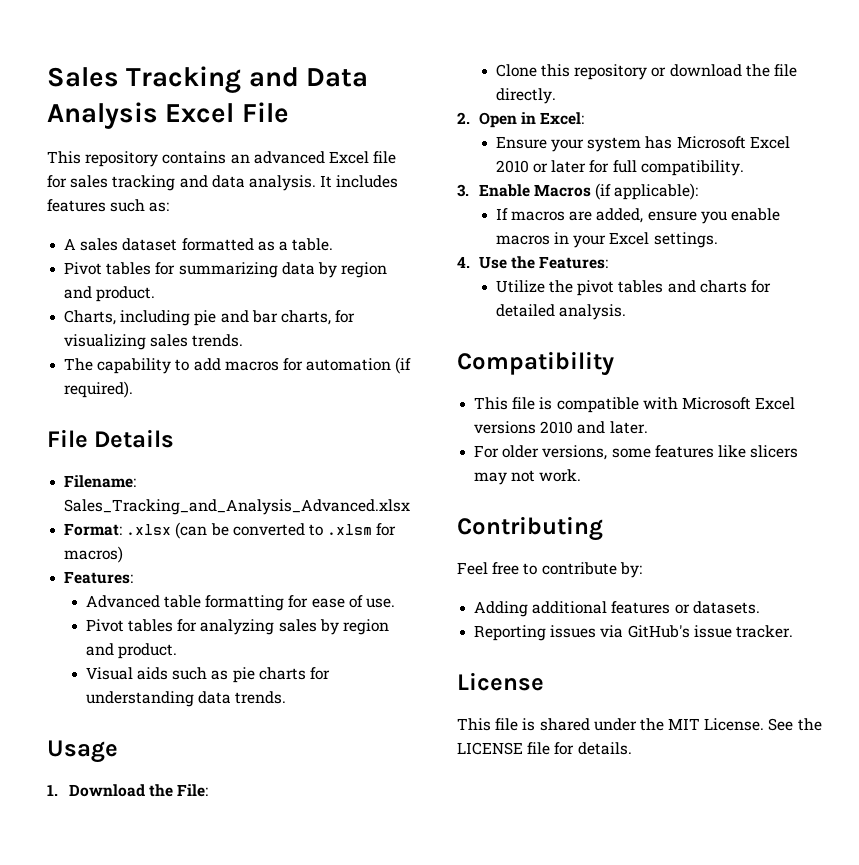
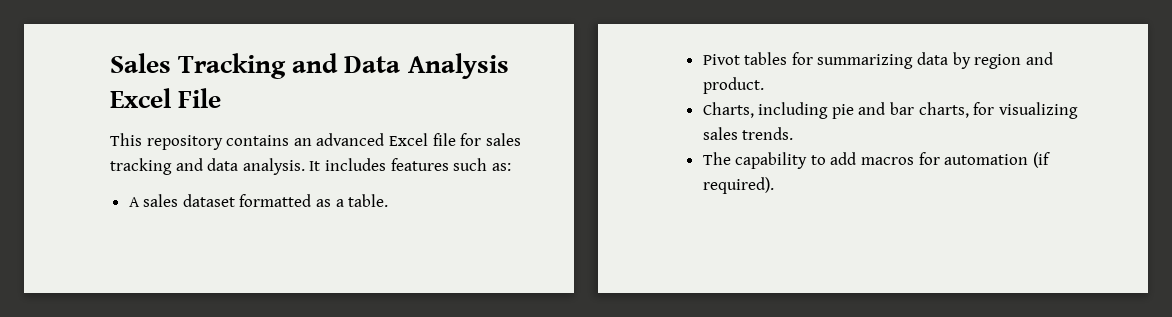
- File Details
- Filename: Sales_Tracking_and_Analysis_Advanced.xlsx
- Format: .xlsx (can be converted to .xlsm for macros)
- Features:
- Advanced table formatting for ease of use.
- Pivot tables for analyzing sales by region and product.
- Visual aids such as pie charts for understanding data trends.
- Usage
- 1. Download the File:
- Clone this repository or download the file directly.
- 2. Open in Excel:
- Ensure your system has Microsoft Excel 2010 or later for full compatibility.
- 3. Enable Macros (if applicable):
- If macros are added, ensure you enable macros in your Excel settings.
- 4. Use the Features:
- Utilize the pivot tables and charts for detailed analysis.
- Compatibility
- This file is compatible with Microsoft Excel versions 2010 and later.
- For older versions, some features like slicers may not work.
- Contributing
- Feel free to contribute by:
- Adding additional features or datasets.
- Reporting issues via GitHub's issue tracker.
- License
- This file is shared under the MIT License. See the LICENSE file for details.

